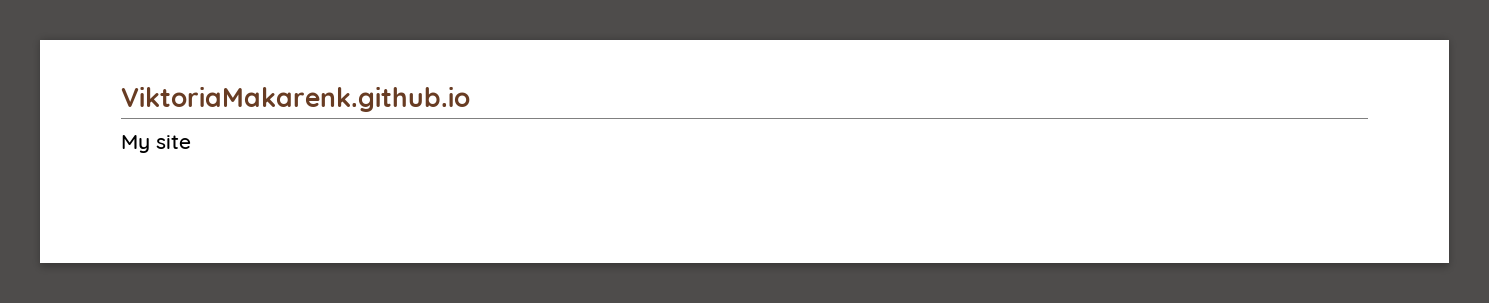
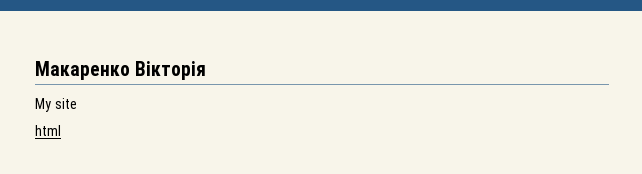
- ViktoriaMakarenk.github.io
+ Макаренко Вікторія
+ html

